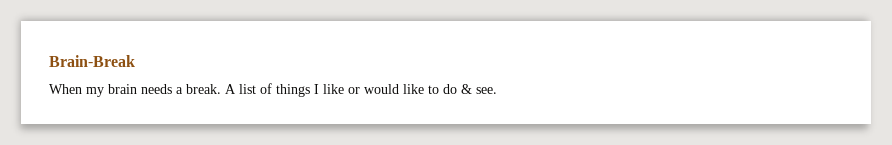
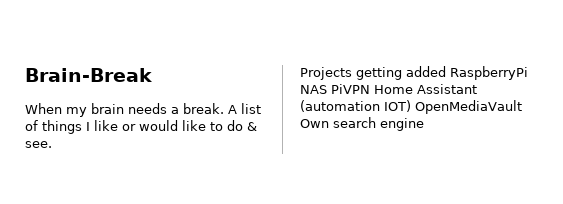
+ Projects getting added RaspberryPi NAS PiVPN Home Assistant (automation IOT) OpenMediaVault Own search engine

